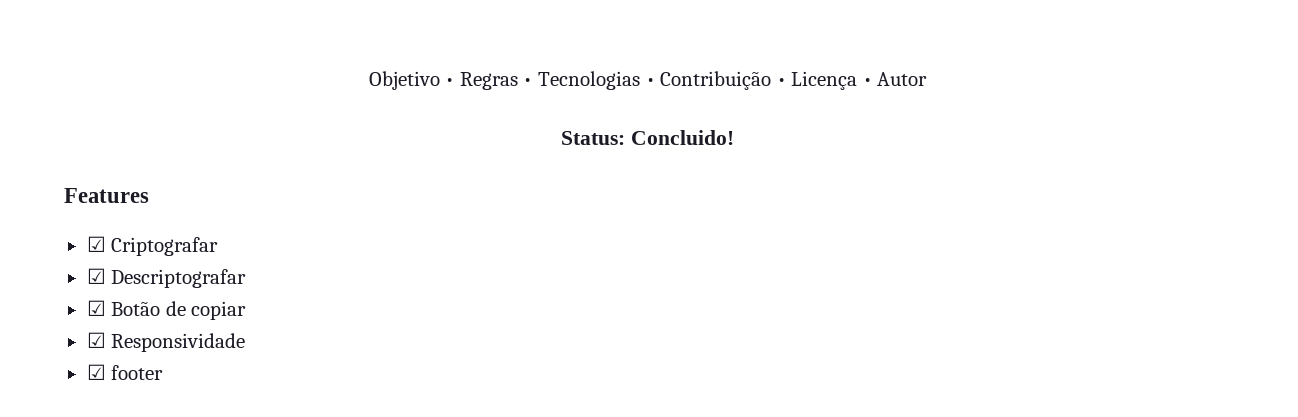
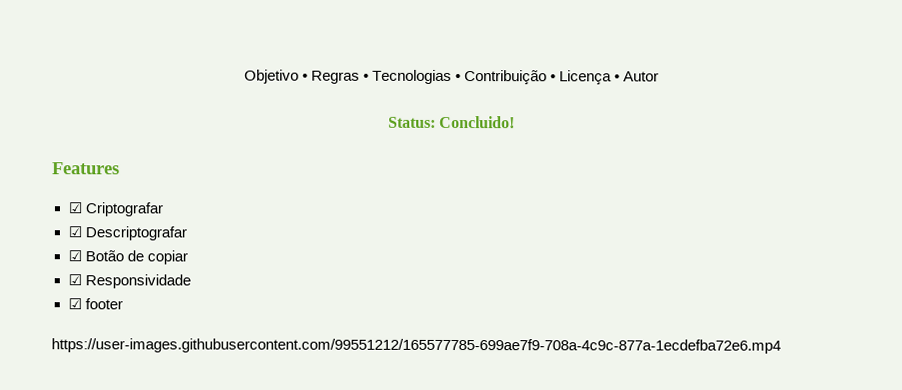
+ https://user-images.githubusercontent.com/99551212/165577785-699ae7f9-708a-4c9c-877a-1ecdefba72e6.mp4

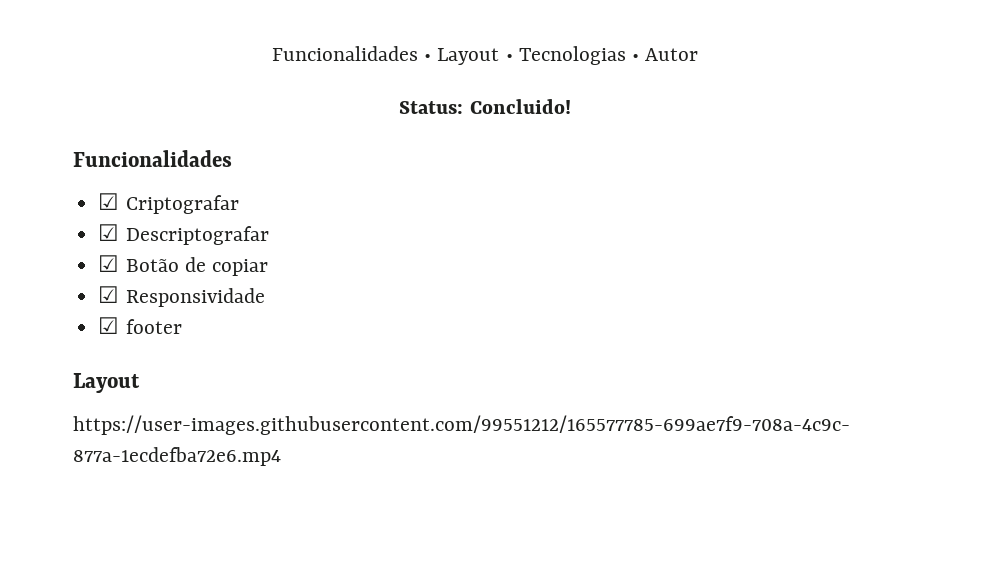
- Objetivo • Regras • Tecnologias • Contribuição • Licença • Autor
+ Funcionalidades • Layout • Tecnologias • Autor
  Status: Concluido!
- Features
+ Funcionalidades
  ☑ footer
+ Layout

